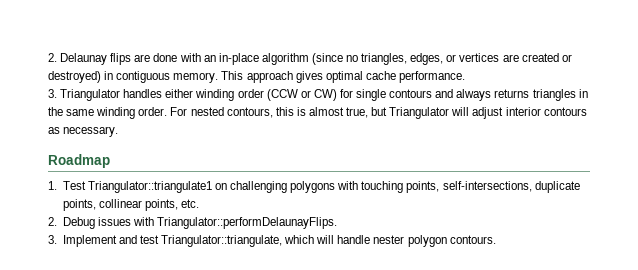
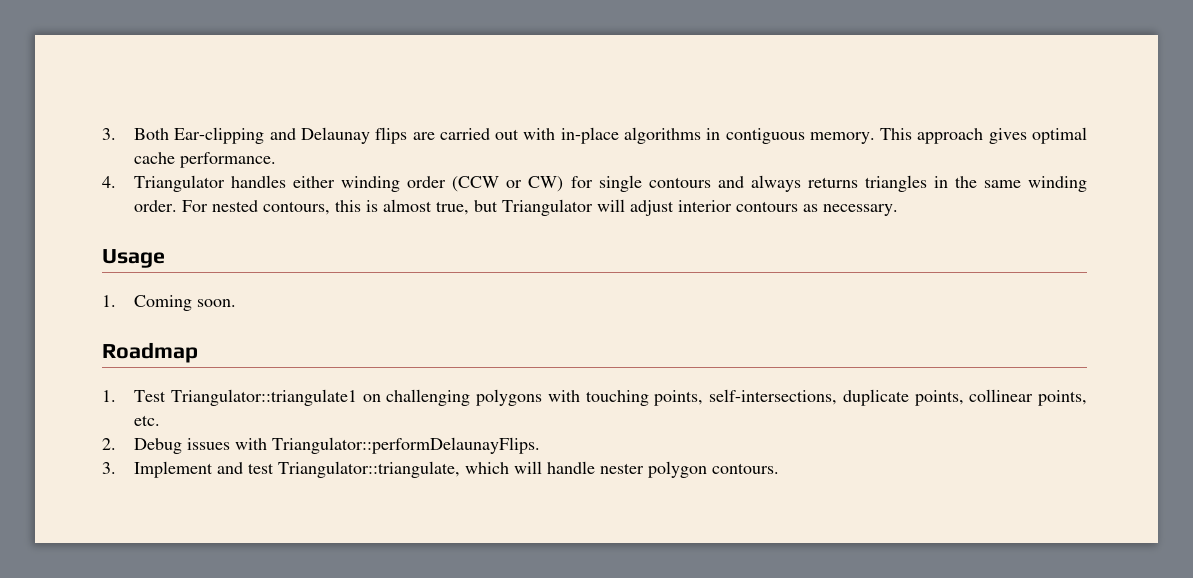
- 2. Delaunay flips are done with an in-place algorithm (since no triangles, edges, or vertices are created or destroyed) in contiguous memory.
+ 3. Both Ear-clipping and Delaunay flips are carried out with in-place algorithms in contiguous memory.
- 3. Triangulator handles either winding order (CCW or CW) for single contours and always returns triangles in the same winding order.
+ 4. Triangulator handles either winding order (CCW or CW) for single contours and always returns triangles in the same winding order.
+ Usage
+ 1. Coming soon.

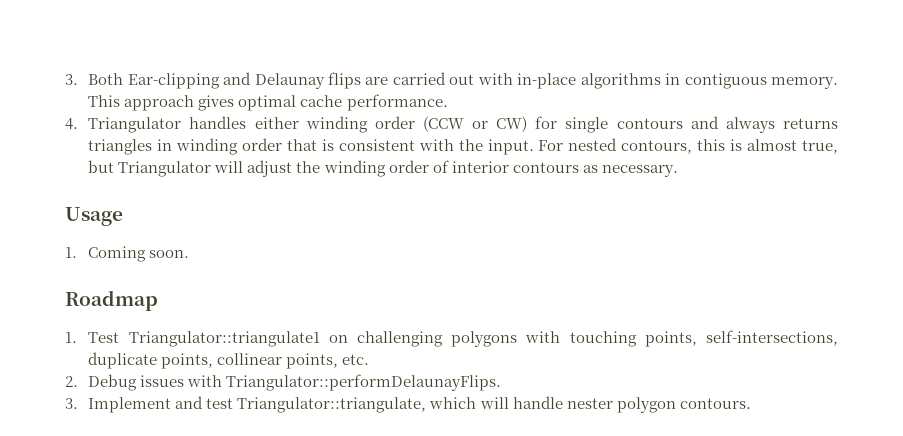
- 4. Triangulator handles either winding order (CCW or CW) for single contours and always returns triangles in the same winding order.
+ 4. Triangulator handles either winding order (CCW or CW) for single contours and always returns triangles in winding order that is consistent with the input.
- For nested contours, this is almost true, but Triangulator will adjust interior contours as necessary.
+ For nested contours, this is almost true, but Triangulator will adjust the winding order of interior contours as necessary.

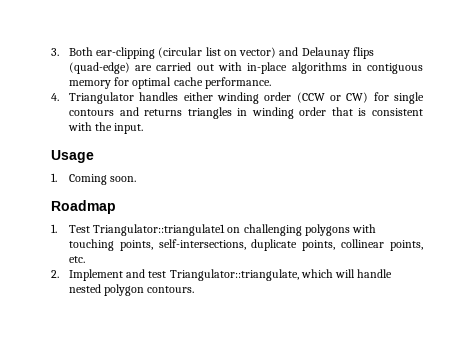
- 3. Both Ear-clipping and Delaunay flips are carried out with in-place algorithms in contiguous memory. This approach gives optimal cache performance.
+ 3. Both ear-clipping (circular list on vector) and Delaunay flips (quad-edge) are carried out with in-place algorithms in contiguous memory for optimal cache performance.
- 4. Triangulator handles either winding order (CCW or CW) for single contours and always returns triangles in winding order that is consistent with the input. For nested contours, this is almost true, but Triangulator will adjust the winding order of interior contours as necessary.
+ 4. Triangulator handles either winding order (CCW or CW) for single contours and returns triangles in winding order that is consistent with the input.
- 2. Debug issues with Triangulator::performDelaunayFlips.
- 3. Implement and test Triangulator::triangulate, which will handle nester polygon contours.
+ 2. Implement and test Triangulator::triangulate, which will handle nested polygon contours.

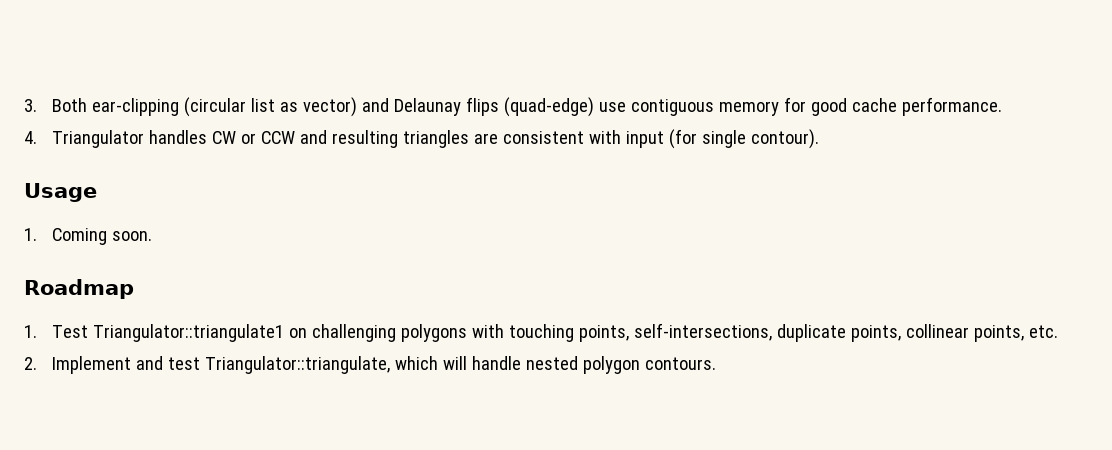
- 3. Both ear-clipping (circular list on vector) and Delaunay flips (quad-edge) are carried out with in-place algorithms in contiguous memory for optimal cache performance.
+ 3. Both ear-clipping (circular list as vector) and Delaunay flips (quad-edge) use contiguous memory for good cache performance.
- 4. Triangulator handles either winding order (CCW or CW) for single contours and returns triangles in winding order that is consistent with the input.
+ 4. Triangulator handles CW or CCW and resulting triangles are consistent with input (for single contour).

